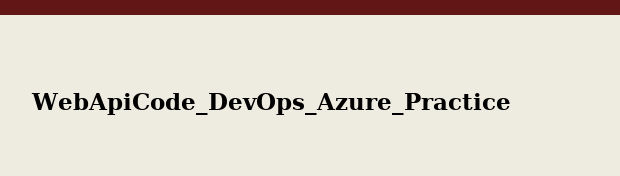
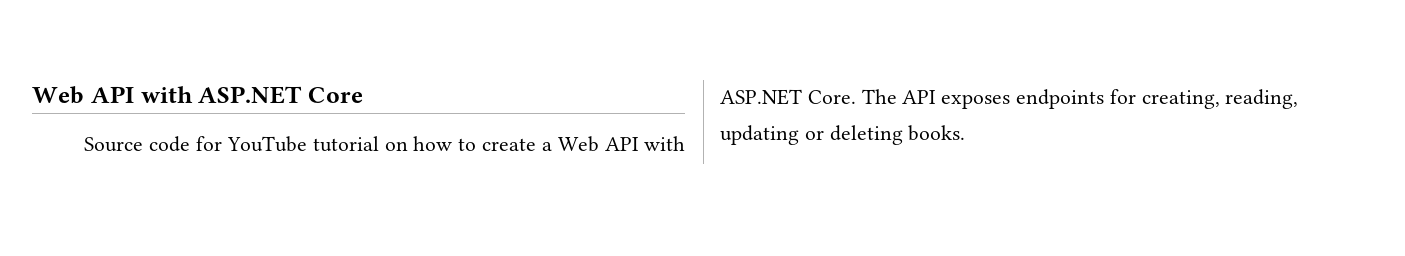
- WebApiCode_DevOps_Azure_Practice
+ Web API with ASP.NET Core
+ Source code for YouTube tutorial on how to create a Web API with ASP.NET Core. The API exposes endpoints for creating, reading, updating or deleting books.

